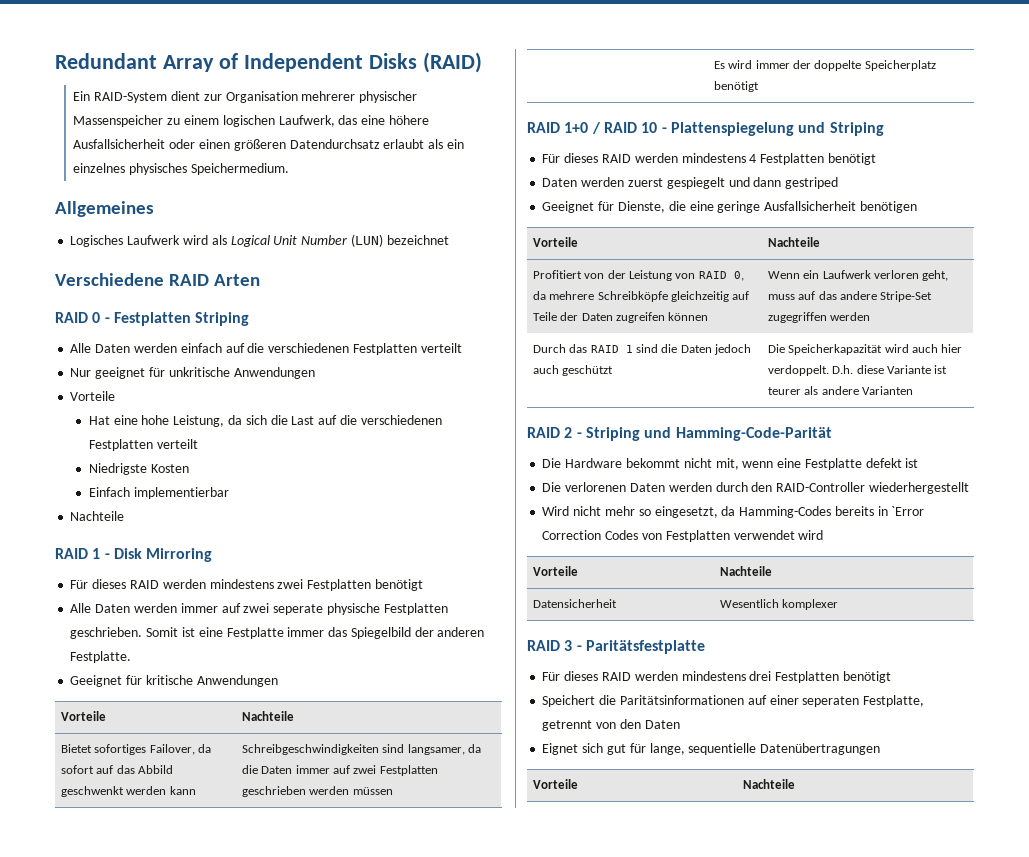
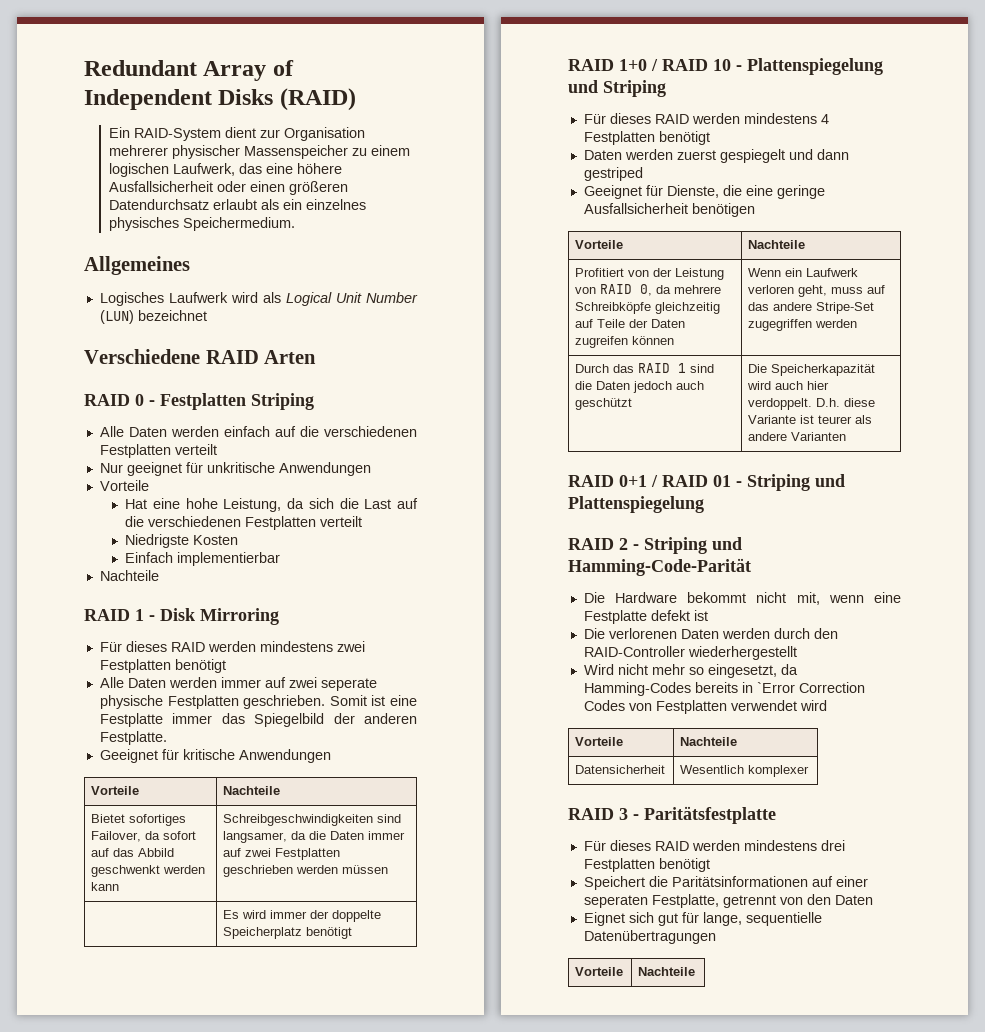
+ RAID 0+1 / RAID 01 - Striping und Plattenspiegelung

